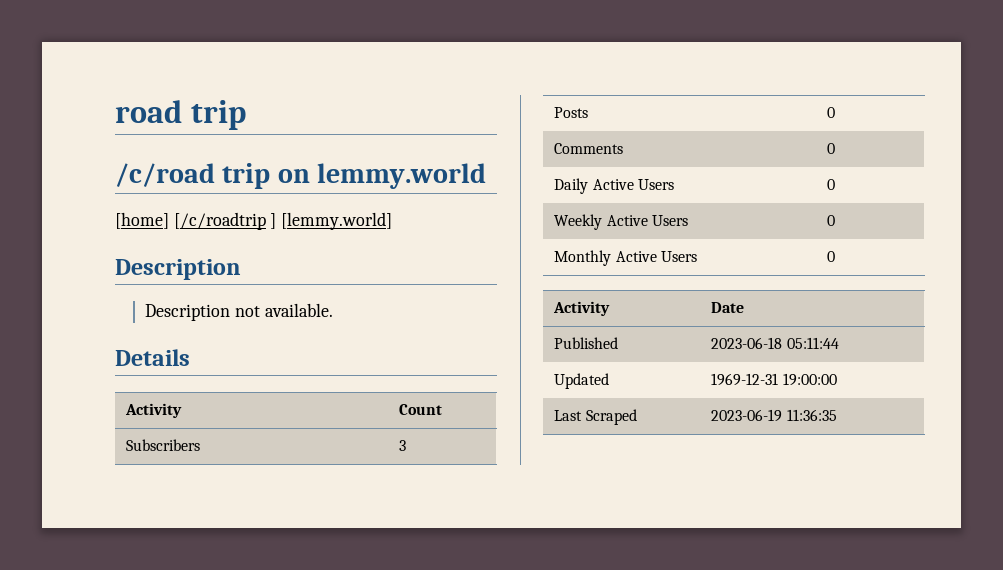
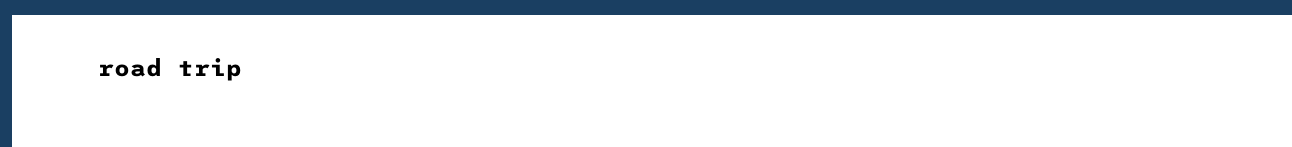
- /c/road trip on lemmy.world
- [home] [/c/roadtrip ] [lemmy.world]
- Description
- Description not available.
- Details
- Activity | Count
- Subscribers | 3
- Posts | 0
- Comments | 0
- Daily Active Users | 0
- Weekly Active Users | 0
- Monthly Active Users | 0
- Activity | Date
- Published | 2023-06-18 05:11:44
- Updated | 1969-12-31 19:00:00
- Last Scraped | 2023-06-19 11:36:35

